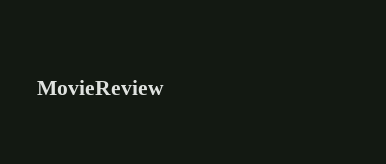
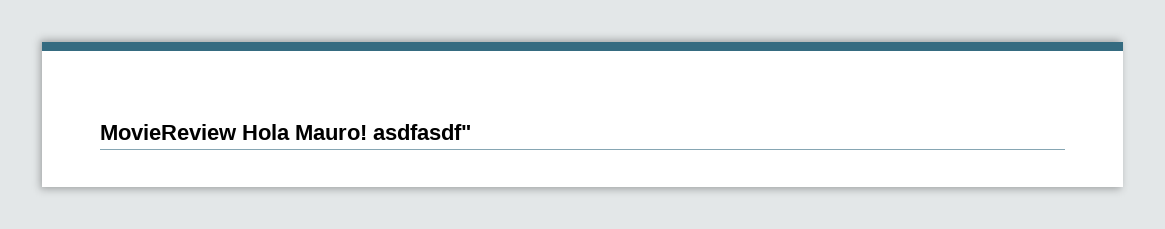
- MovieReview
+ MovieReview Hola Mauro! asdfasdf"

